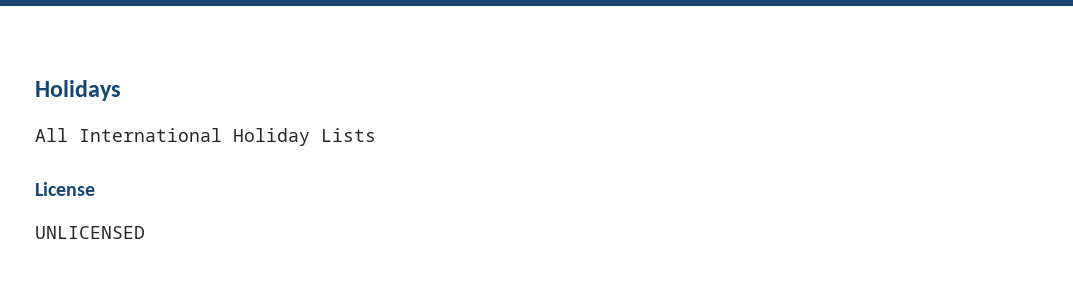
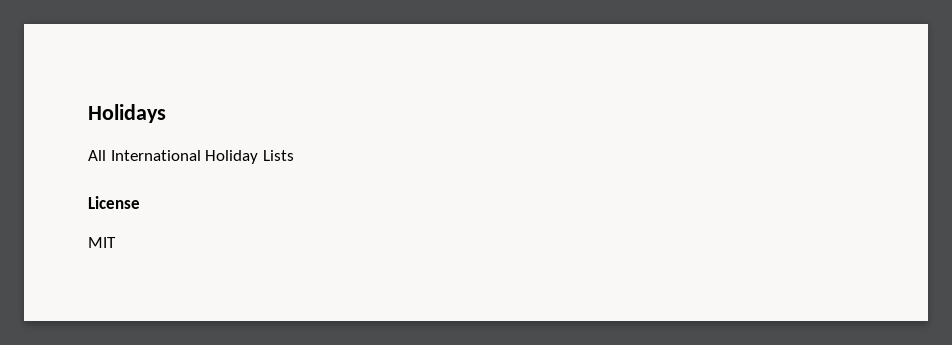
- UNLICENSED
+ MIT

